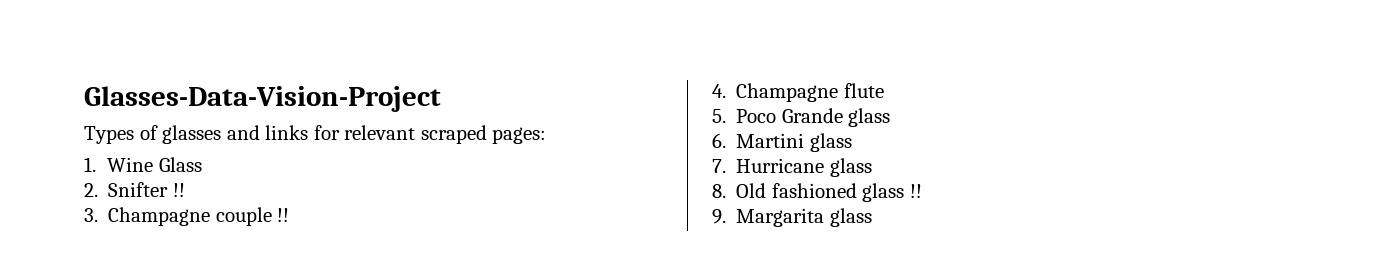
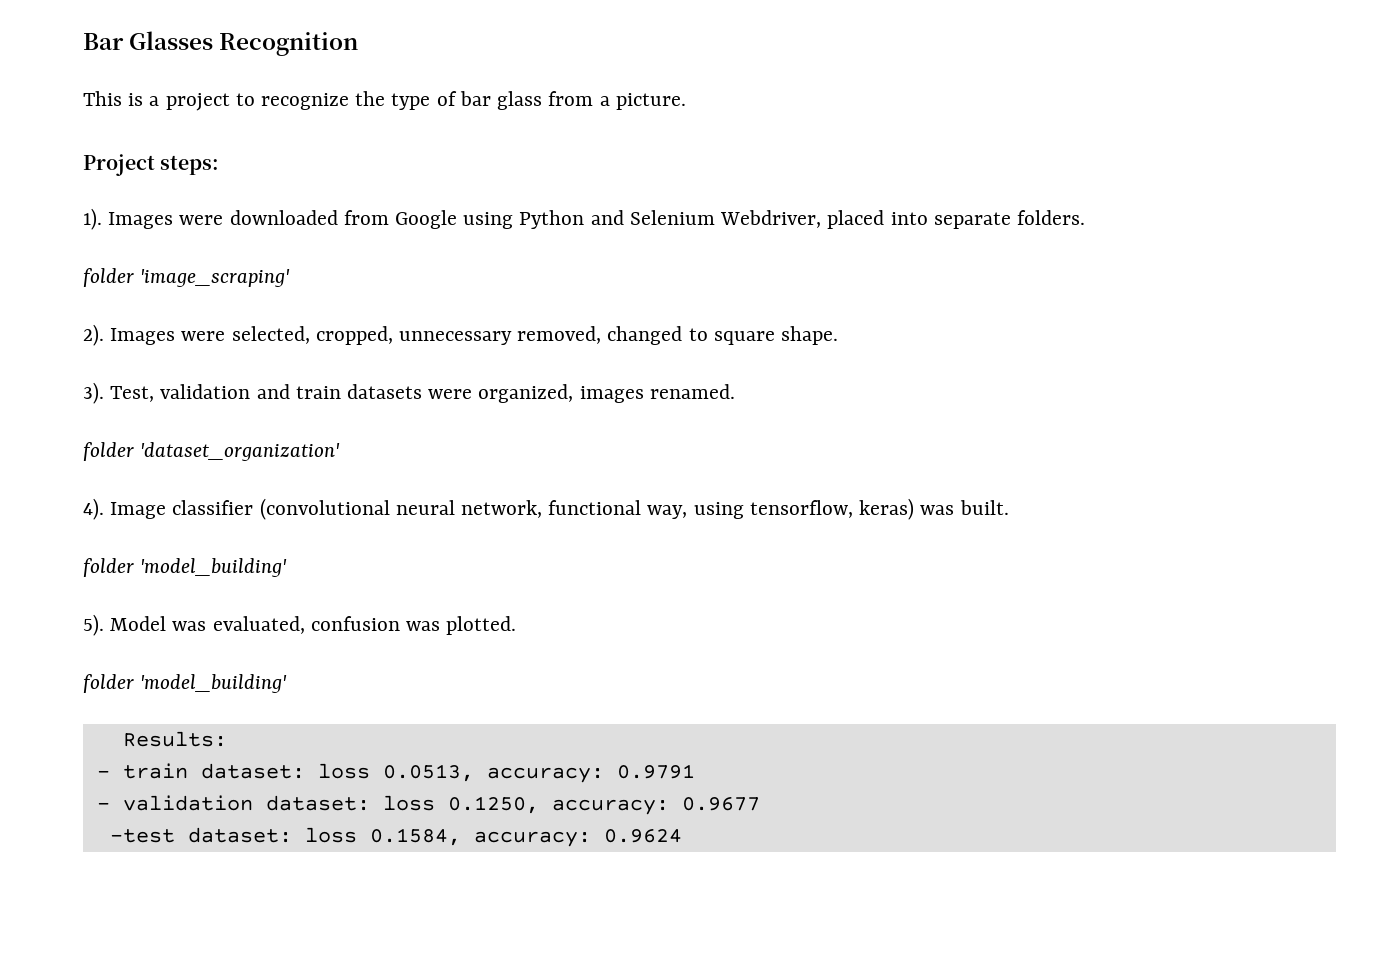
- Glasses-Data-Vision-Project
- Types of glasses and links for relevant scraped pages:
- 1. Wine Glass
- 2. Snifter !!
- 3. Champagne couple !!
- 4. Champagne flute
- 5. Poco Grande glass
- 6. Martini glass
- 7. Hurricane glass
- 8. Old fashioned glass !!
- 9. Margarita glass
+ Bar Glasses Recognition
+ This is a project to recognize the type of bar glass from a picture.
+ Project steps:
+ 1). Images were downloaded from Google using Python and Selenium Webdriver, placed into separate folders.
+ folder 'image_scraping'
+ 2). Images were selected, cropped, unnecessary removed, changed to square shape.
+ 3). Test, validation and train datasets were organized, images renamed.
+ folder 'dataset_organization'
+ 4). Image classifier (convolutional neural network, functional way, using tensorflow, keras) was built.
+ folder 'model_building'
+ 5). Model was evaluated, confusion was plotted.
+ folder 'model_building'
+ Results:
+ - train dataset: loss 0.0513, accuracy: 0.9791
+ - validation dataset: loss 0.1250, accuracy: 0.9677
+ -test dataset: loss 0.1584, accuracy: 0.9624

